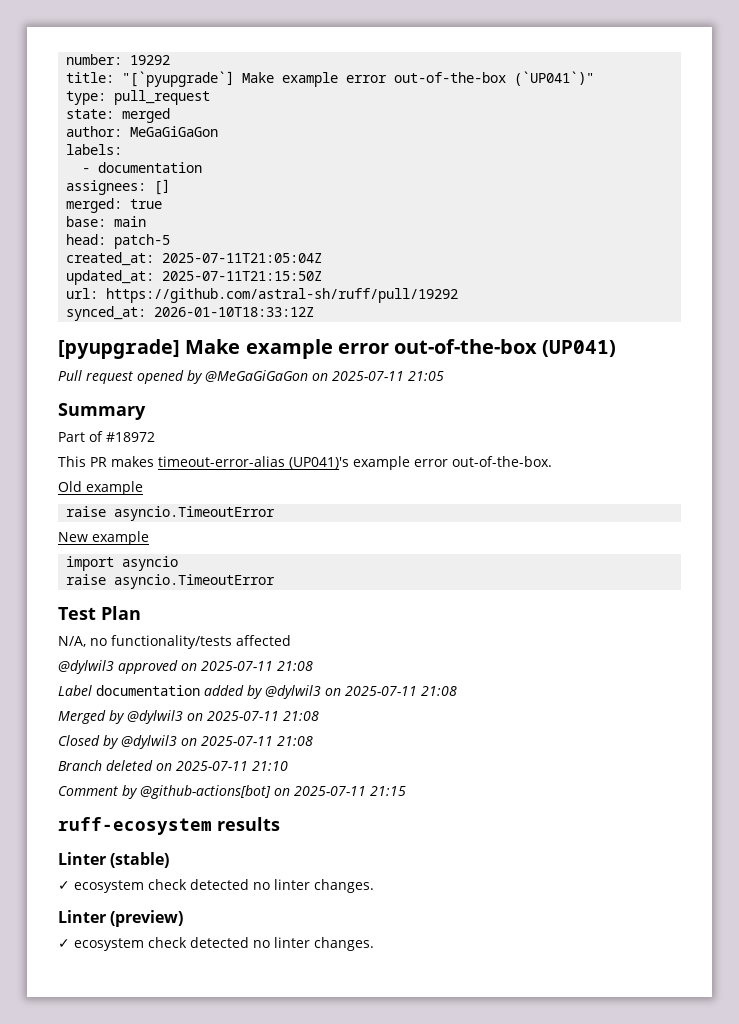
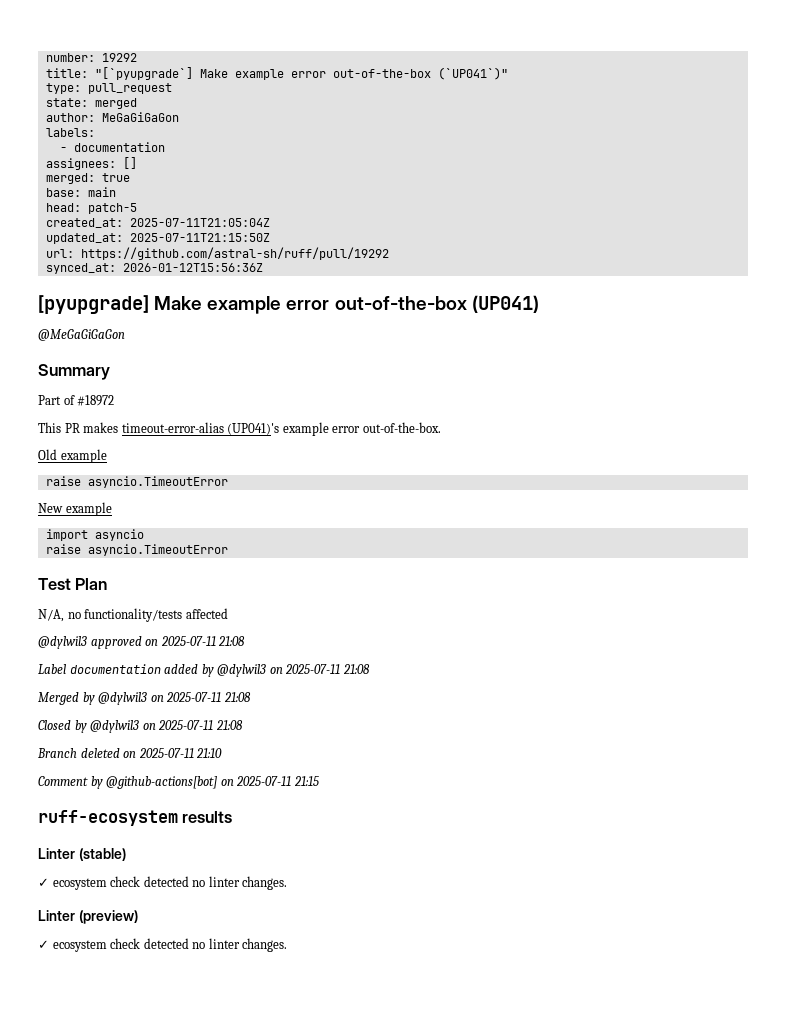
- synced_at: 2026-01-10T18:33:12Z
+ synced_at: 2026-01-12T15:56:36Z
- Pull request opened by @MeGaGiGaGon on 2025-07-11 21:05
+ @MeGaGiGaGon

